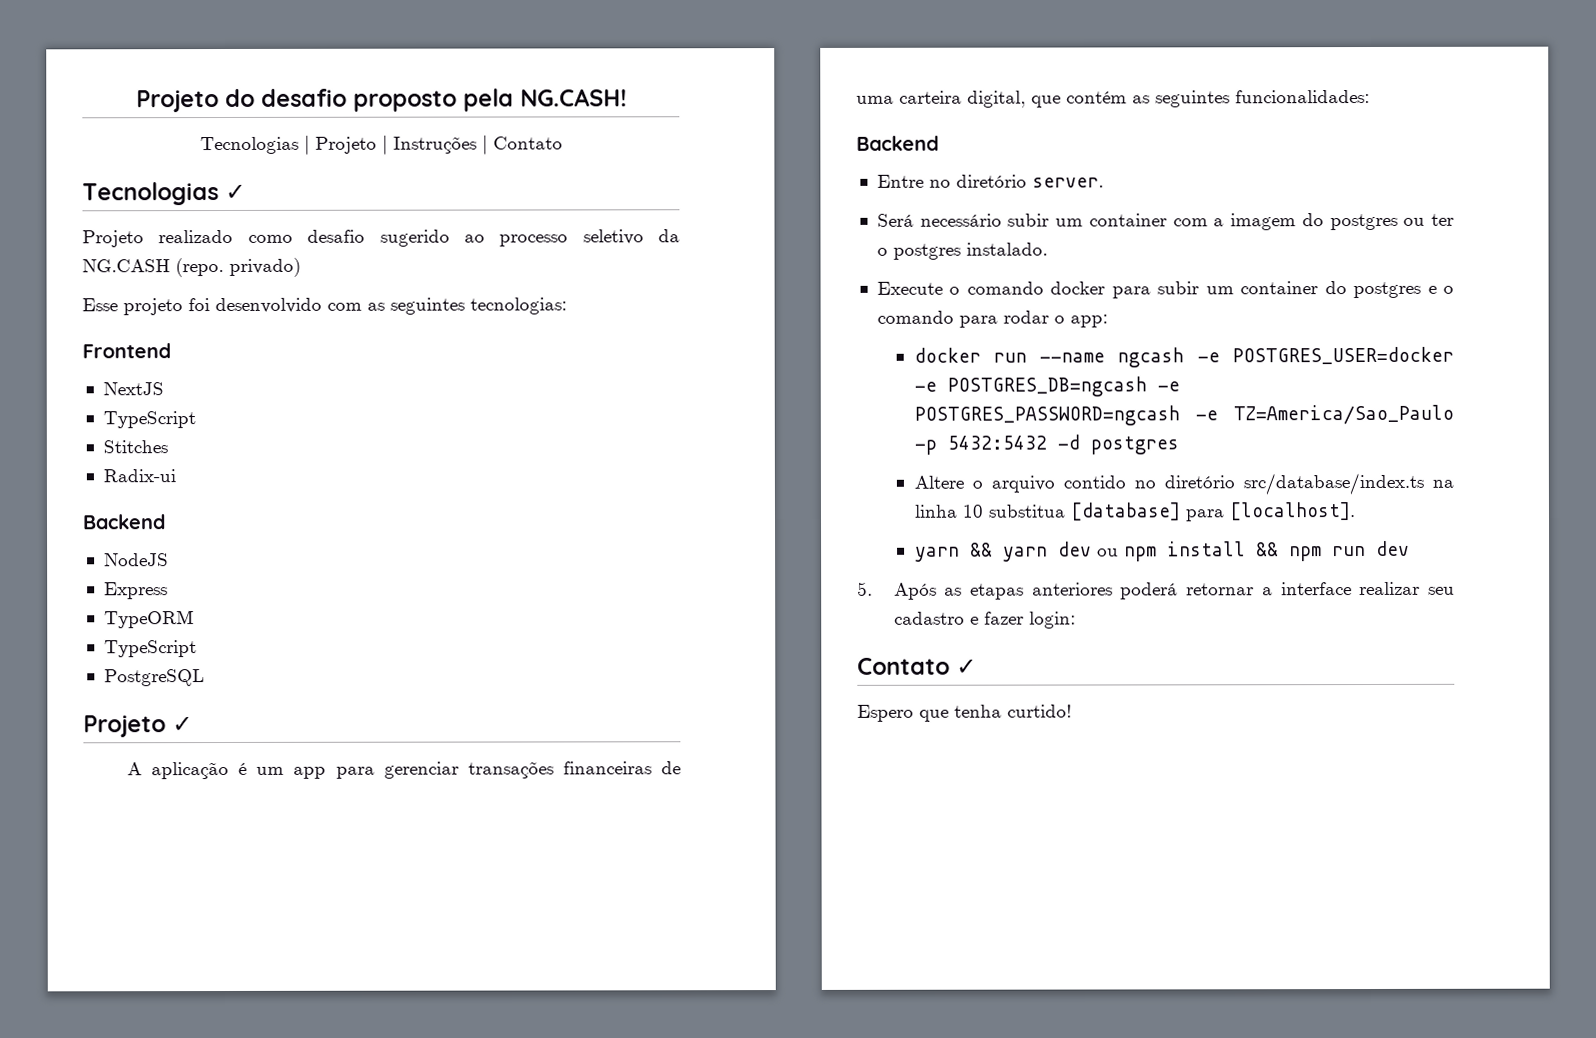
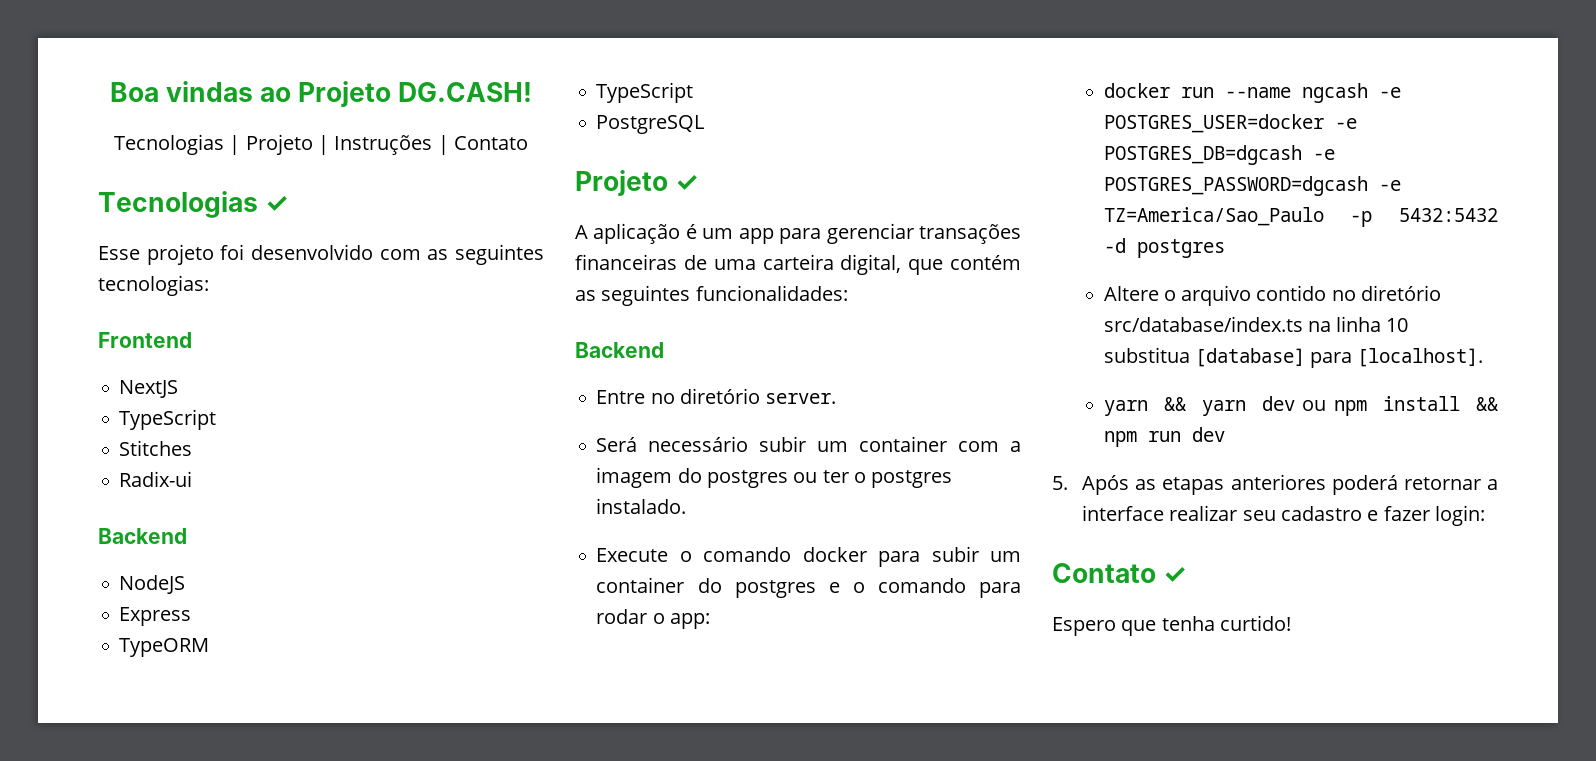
- Projeto do desafio proposto pela NG.CASH!
+ Boa vindas ao Projeto DG.CASH!
- Projeto realizado como desafio sugerido ao processo seletivo da NG.CASH (repo. privado)
- docker run --name ngcash -e POSTGRES_USER=docker -e POSTGRES_DB=ngcash -e POSTGRES_PASSWORD=ngcash -e TZ=America/Sao_Paulo -p 5432:5432 -d postgres
+ docker run --name ngcash -e POSTGRES_USER=docker -e POSTGRES_DB=dgcash -e POSTGRES_PASSWORD=dgcash -e TZ=America/Sao_Paulo -p 5432:5432 -d postgres

